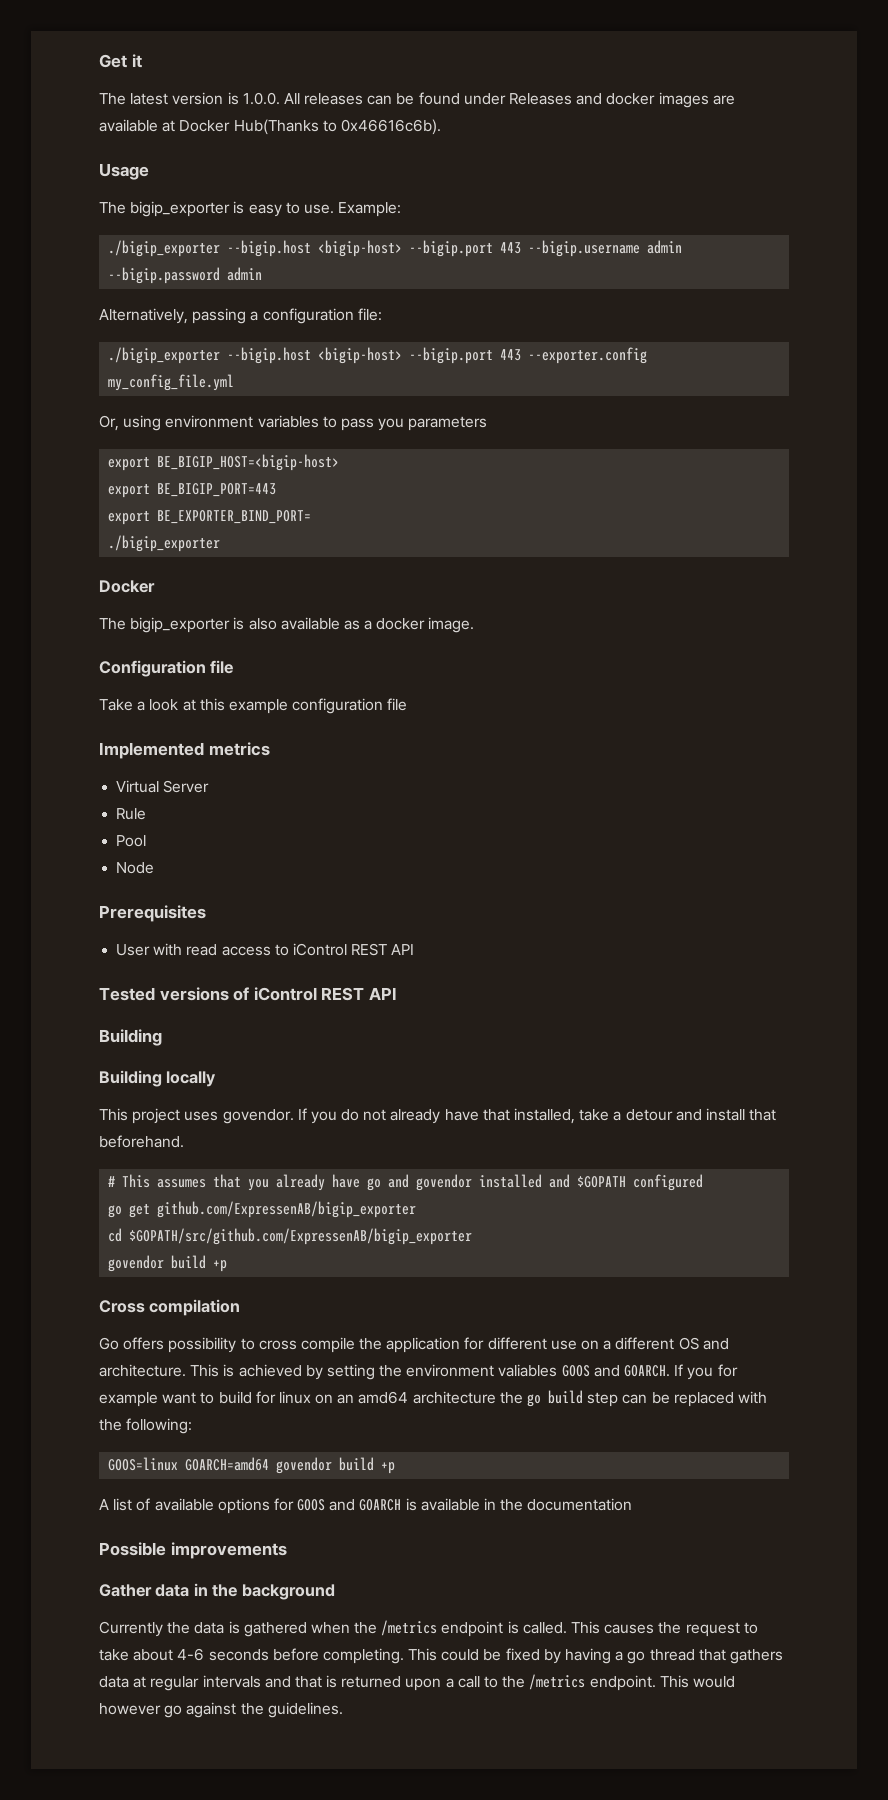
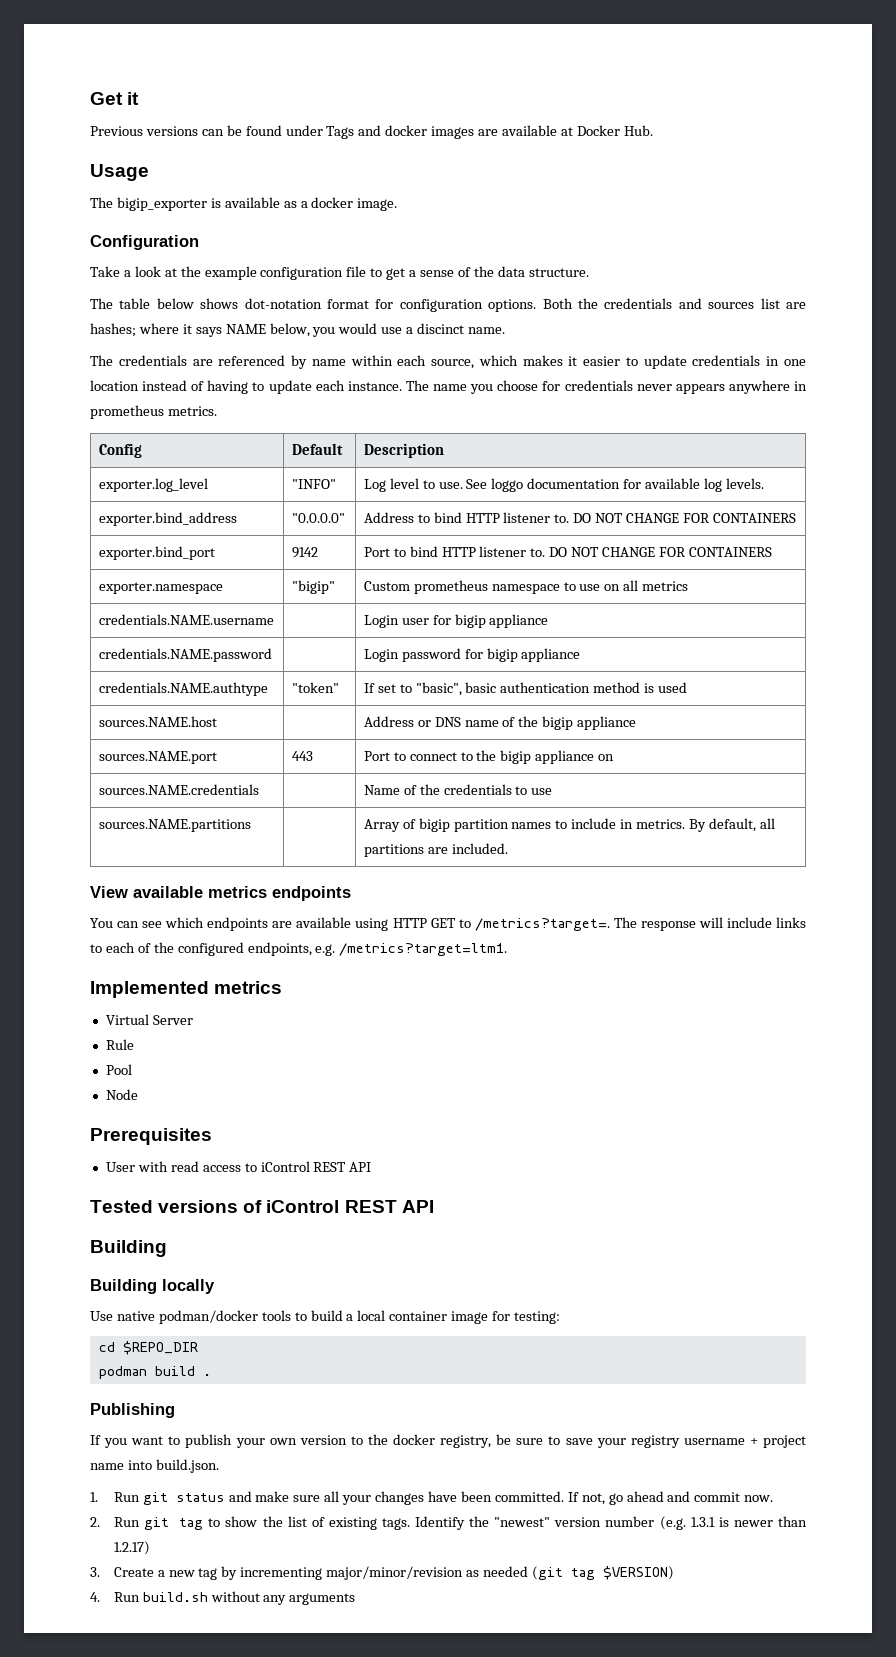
- The latest version is 1.0.0. All releases can be found under Releases and docker images are available at Docker Hub(Thanks to 0x46616c6b).
+ Previous versions can be found under Tags and docker images are available at Docker Hub.
- The bigip_exporter is easy to use. Example:
- ./bigip_exporter --bigip.host <bigip-host> --bigip.port 443 --bigip.username admin --bigip.password admin
- Alternatively, passing a configuration file:
- ./bigip_exporter --bigip.host <bigip-host> --bigip.port 443 --exporter.config my_config_file.yml
- Or, using environment variables to pass you parameters
- export BE_BIGIP_HOST=<bigip-host>
- export BE_BIGIP_PORT=443
- export BE_EXPORTER_BIND_PORT=
- ./bigip_exporter
- Docker
- The bigip_exporter is also available as a docker image.
+ The bigip_exporter is available as a docker image.
- Configuration file
+ Configuration
- Take a look at this example configuration file
+ Take a look at the example configuration file to get a sense of the data structure.
+ The table below shows dot-notation format for configuration options. Both the credentials and sources list are hashes; where it says NAME below, you would use a discinct name.
+ The credentials are referenced by name within each source, which makes it easier to update credentials in one location instead of having to update each instance. The name you choose for credentials never appears anywhere in prometheus metrics.
+ Config | Default | Description
+ exporter.log_level | "INFO" | Log level to use. See loggo documentation for available log levels.
+ exporter.bind_address | "0.0.0.0" | Address to bind HTTP listener to. DO NOT CHANGE FOR CONTAINERS
+ exporter.bind_port | 9142 | Port to bind HTTP listener to. DO NOT CHANGE FOR CONTAINERS
+ exporter.namespace | "bigip" | Custom prometheus namespace to use on all metrics
+ credentials.NAME.username | | Login user for bigip appliance
+ credentials.NAME.password | | Login password for bigip appliance
+ credentials.NAME.authtype | "token" | If set to "basic", basic authentication method is used
+ sources.NAME.host | | Address or DNS name of the bigip appliance
+ sources.NAME.port | 443 | Port to connect to the bigip appliance on
+ sources.NAME.credentials | | Name of the credentials to use
+ sources.NAME.partitions | | Array of bigip partition names to include in metrics. By default, all partitions are included.
+ View available metrics endpoints
+ You can see which endpoints are available using HTTP GET to /metrics?target=. The response will include links to each of the configured endpoints, e.g. /metrics?target=ltm1.
- This project uses govendor. If you do not already have that installed, take a detour and install that beforehand.
- # This assumes that you already have go and govendor installed and $GOPATH configured
- go get github.com/ExpressenAB/bigip_exporter
- cd $GOPATH/src/github.com/ExpressenAB/bigip_exporter
- govendor build +p
- Cross compilation
- Go offers possibility to cross compile the application for different use on a different OS and architecture. This is achieved by setting the environment valiables GOOS and GOARCH. If you for example want to build for linux on an amd64 architecture the go build step can be replaced with the following:
- GOOS=linux GOARCH=amd64 govendor build +p
- A list of available options for GOOS and GOARCH is available in the documentation
- Possible improvements
- Gather data in the background
- Currently the data is gathered when the /metrics endpoint is called. This causes the request to take about 4-6 seconds before completing. This could be fixed by having a go thread that gathers data at regular intervals and that is returned upon a call to the /metrics endpoint. This would however go against the guidelines.
+ Use native podman/docker tools to build a local container image for testing:
+ cd $REPO_DIR
+ podman build .
+ Publishing
+ If you want to publish your own version to the docker registry, be sure to save your registry username + project name into build.json.
+ 1. Run git status and make sure all your changes have been committed. If not, go ahead and commit now.
+ 2. Run git tag to show the list of existing tags. Identify the "newest" version number (e.g. 1.3.1 is newer than 1.2.17)
+ 3. Create a new tag by incrementing major/minor/revision as needed (git tag $VERSION)
+ 4. Run build.sh without any arguments

